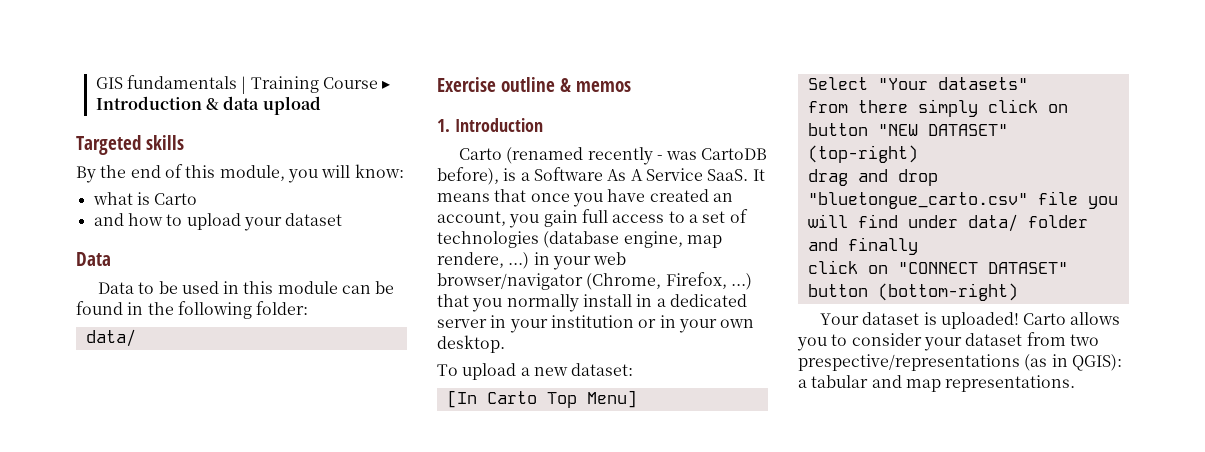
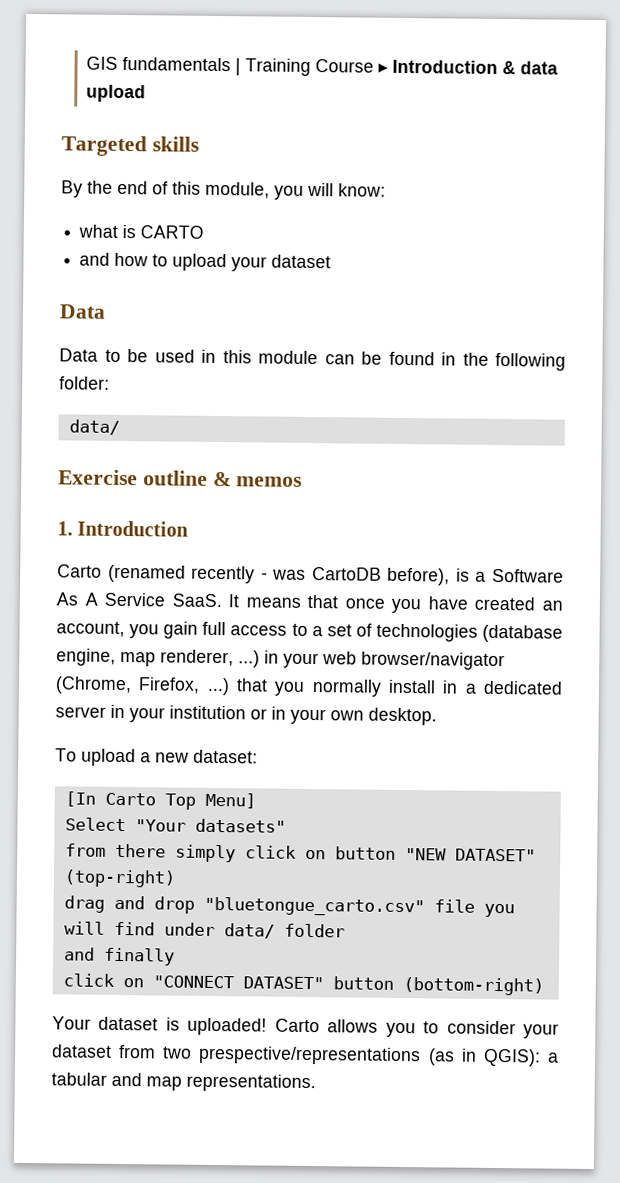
- what is Carto
+ what is CARTO
- It means that once you have created an account, you gain full access to a set of technologies (database engine, map rendere, ...) in your web browser/navigator (Chrome, Firefox, ...) that you normally install in a dedicated server in your institution or in your own desktop.
+ It means that once you have created an account, you gain full access to a set of technologies (database engine, map renderer, ...) in your web browser/navigator (Chrome, Firefox, ...) that you normally install in a dedicated server in your institution or in your own desktop.

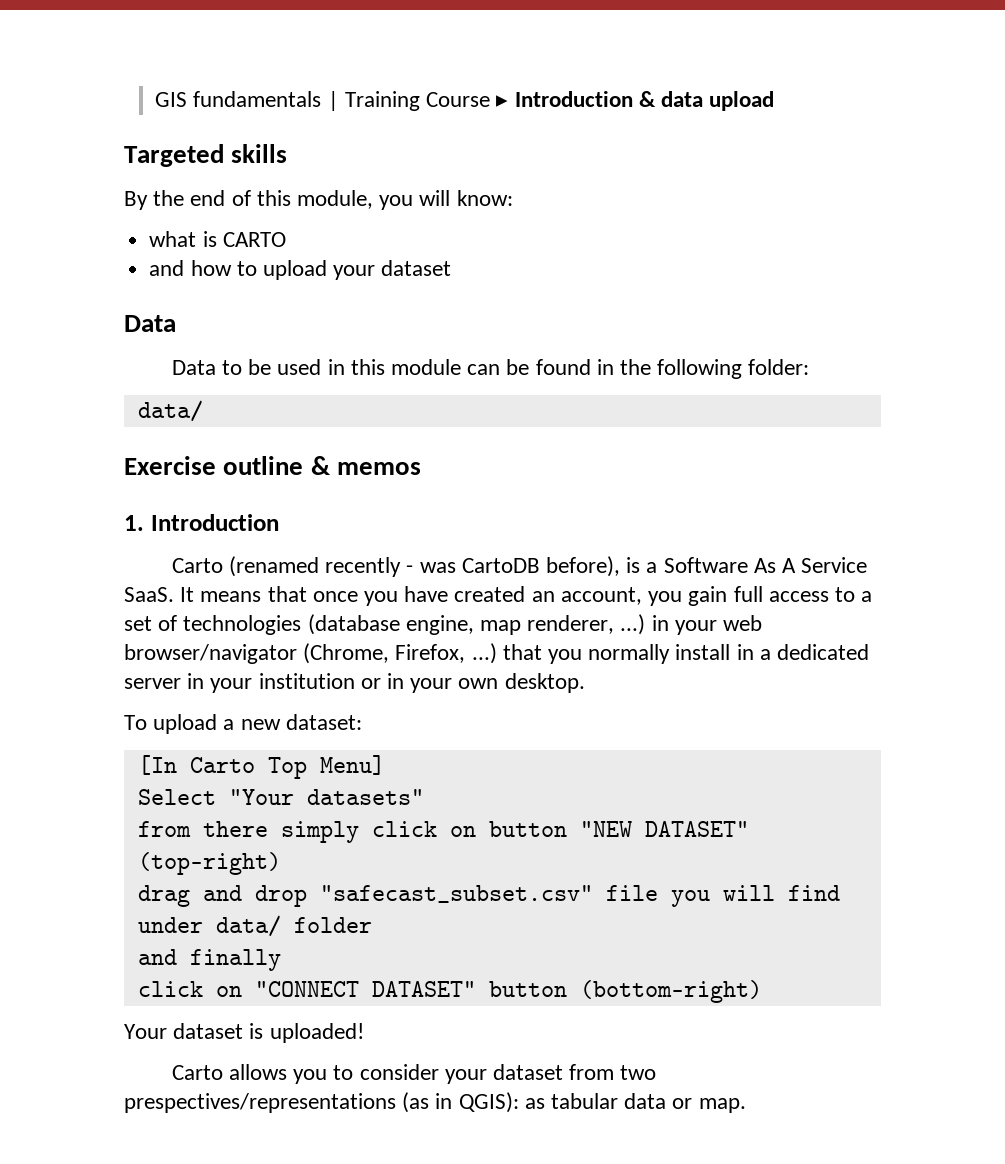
- drag and drop "bluetongue_carto.csv" file you will find under data/ folder
+ drag and drop "safecast_subset.csv" file you will find under data/ folder
- Your dataset is uploaded! Carto allows you to consider your dataset from two prespective/representations (as in QGIS): a tabular and map representations.
+ Your dataset is uploaded!
+ Carto allows you to consider your dataset from two prespectives/representations (as in QGIS): as tabular data or map.

